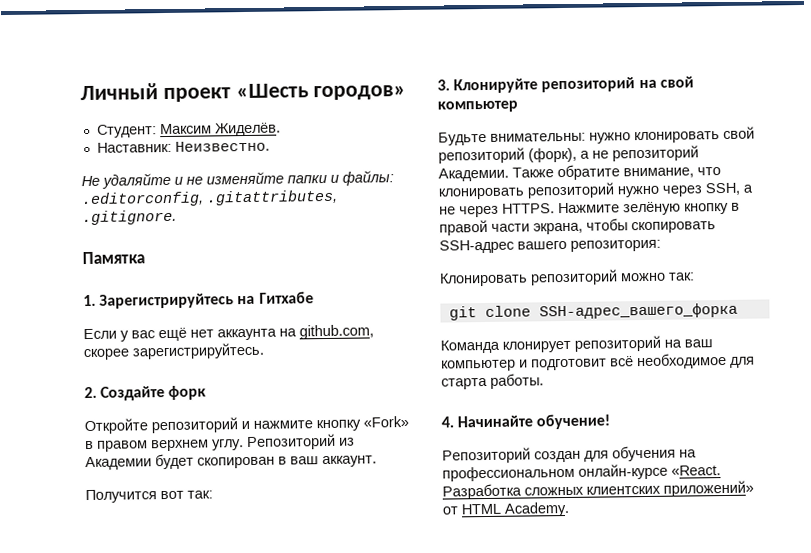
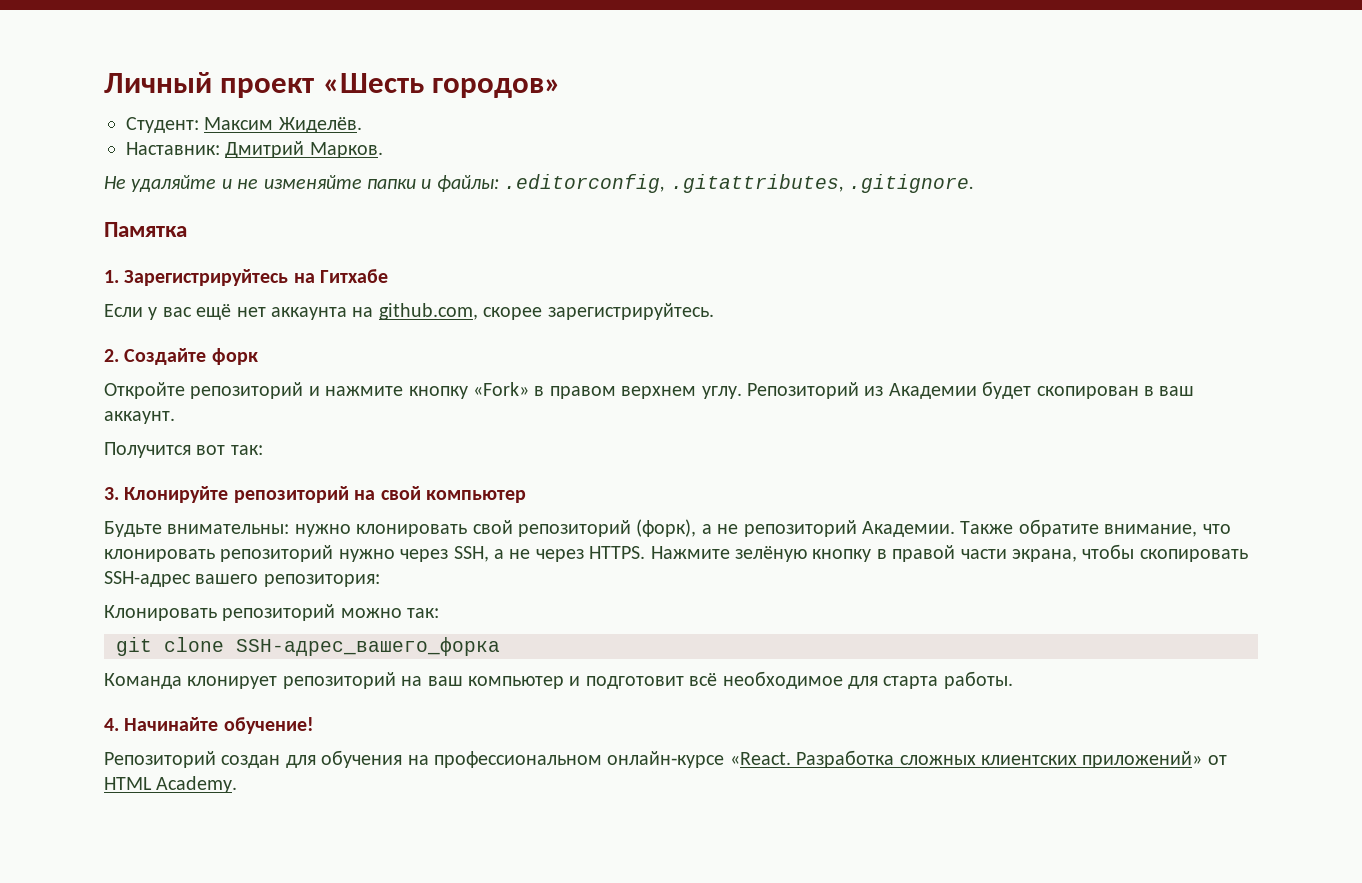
- Наставник: Неизвестно.
+ Наставник: Дмитрий Марков.

